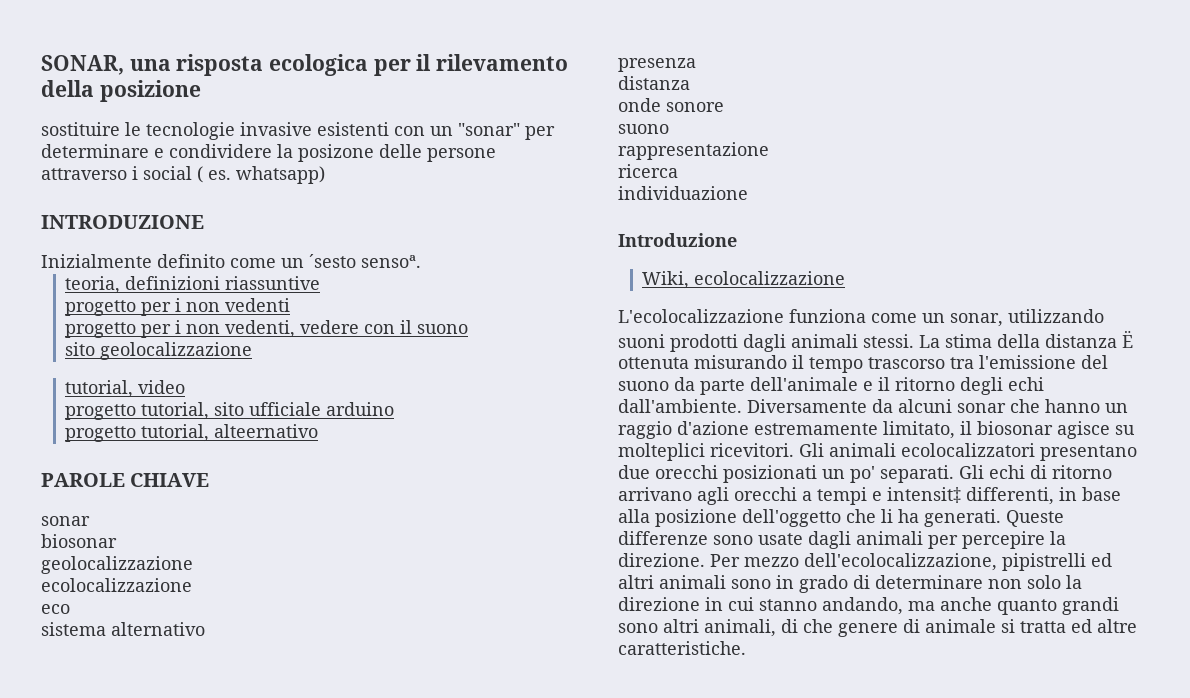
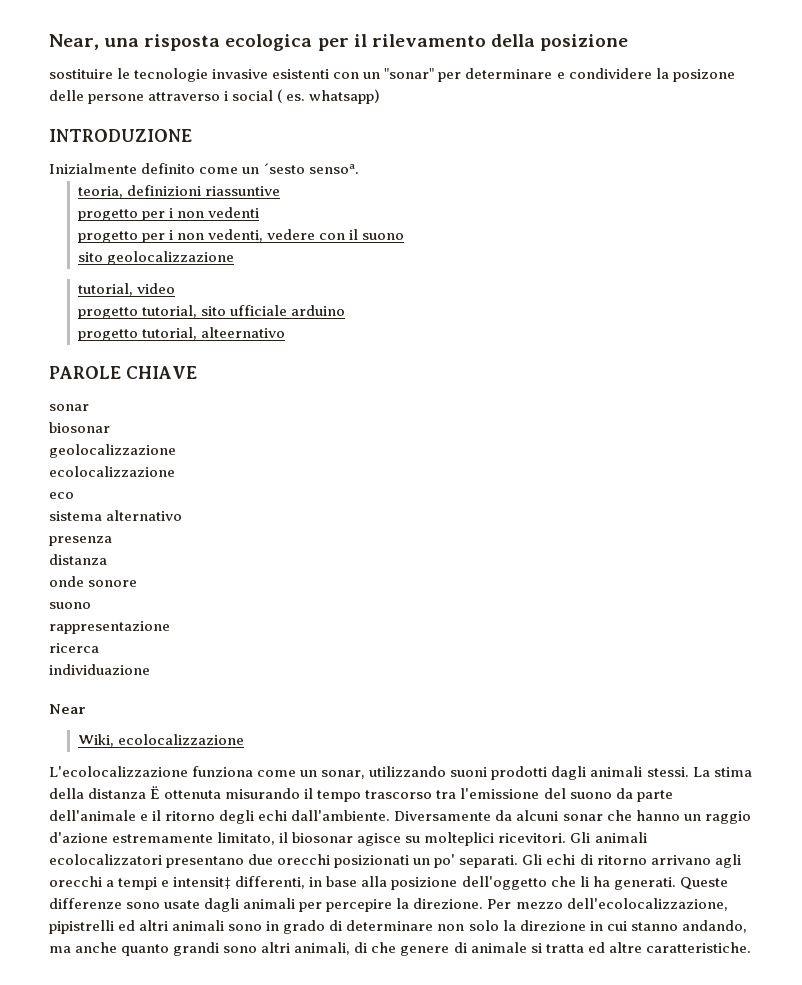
- SONAR, una risposta ecologica per il rilevamento della posizione
+ Near, una risposta ecologica per il rilevamento della posizione
- Introduzione
+ Near

